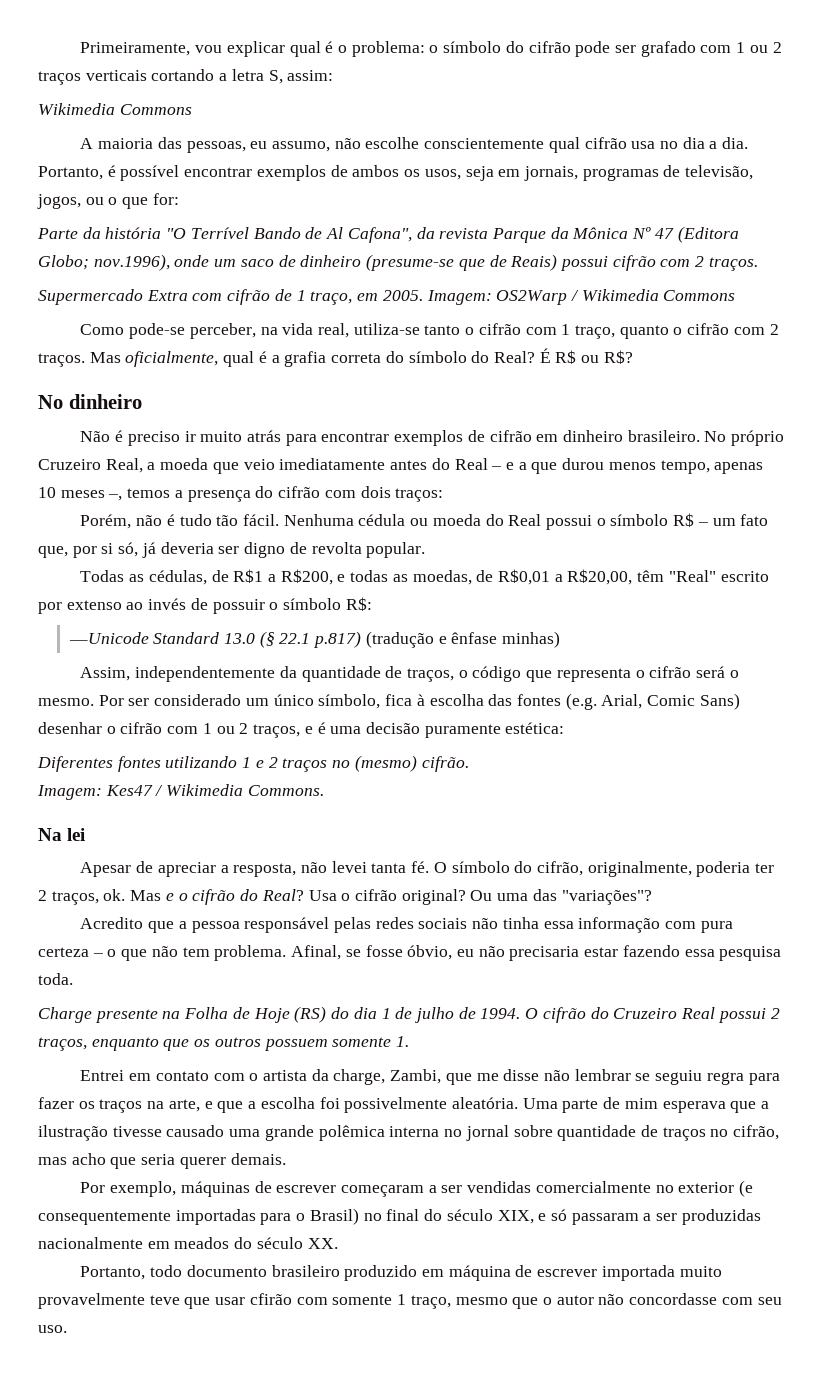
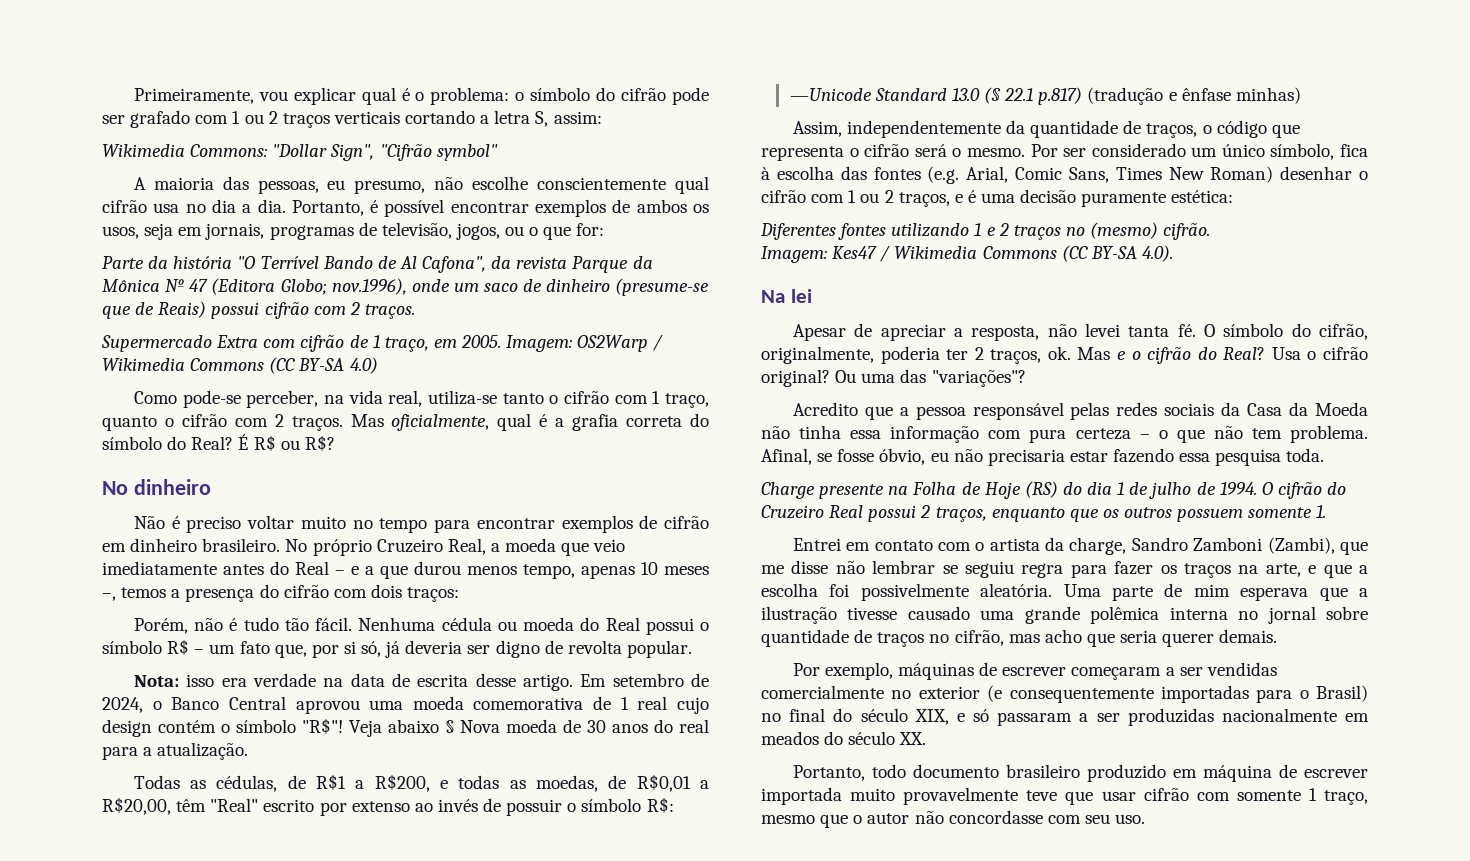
  Primeiramente, vou explicar qual é o problema: o símbolo do cifrão pode ser grafado com 1 ou 2 traços verticais cortando a letra S, assim:
- Wikimedia Commons
+ Wikimedia Commons: "Dollar Sign", "Cifrão symbol"
- A maioria das pessoas, eu assumo, não escolhe conscientemente qual cifrão usa no dia a dia.
+ A maioria das pessoas, eu presumo, não escolhe conscientemente qual cifrão usa no dia a dia.
- Imagem: OS2Warp / Wikimedia Commons
+ Imagem: OS2Warp / Wikimedia Commons (CC BY-SA 4.0)
- Não é preciso ir muito atrás para encontrar exemplos de cifrão em dinheiro brasileiro.
+ Não é preciso voltar muito no tempo para encontrar exemplos de cifrão em dinheiro brasileiro.
+ Nota: isso era verdade na data de escrita desse artigo. Em setembro de 2024, o Banco Central aprovou uma moeda comemorativa de 1 real cujo design contém o símbolo "R$"! Veja abaixo § Nova moeda de 30 anos do real para a atualização.
- Por ser considerado um único símbolo, fica à escolha das fontes (e.g. Arial, Comic Sans) desenhar o cifrão com 1 ou 2 traços, e é uma decisão puramente estética:
+ Por ser considerado um único símbolo, fica à escolha das fontes (e.g. Arial, Comic Sans, Times New Roman) desenhar o cifrão com 1 ou 2 traços, e é uma decisão puramente estética:
- Imagem: Kes47 / Wikimedia Commons.
+ Imagem: Kes47 / Wikimedia Commons (CC BY-SA 4.0).
- Acredito que a pessoa responsável pelas redes sociais não tinha essa informação com pura certeza – o que não tem problema.
+ Acredito que a pessoa responsável pelas redes sociais da Casa da Moeda não tinha essa informação com pura certeza – o que não tem problema.
- Entrei em contato com o artista da charge, Zambi, que me disse não lembrar se seguiu regra para fazer os traços na arte, e que a escolha foi possivelmente aleatória.
+ Entrei em contato com o artista da charge, Sandro Zamboni (Zambi), que me disse não lembrar se seguiu regra para fazer os traços na arte, e que a escolha foi possivelmente aleatória.
- Portanto, todo documento brasileiro produzido em máquina de escrever importada muito provavelmente teve que usar cfirão com somente 1 traço, mesmo que o autor não concordasse com seu uso.
+ Portanto, todo documento brasileiro produzido em máquina de escrever importada muito provavelmente teve que usar cifrão com somente 1 traço, mesmo que o autor não concordasse com seu uso.

